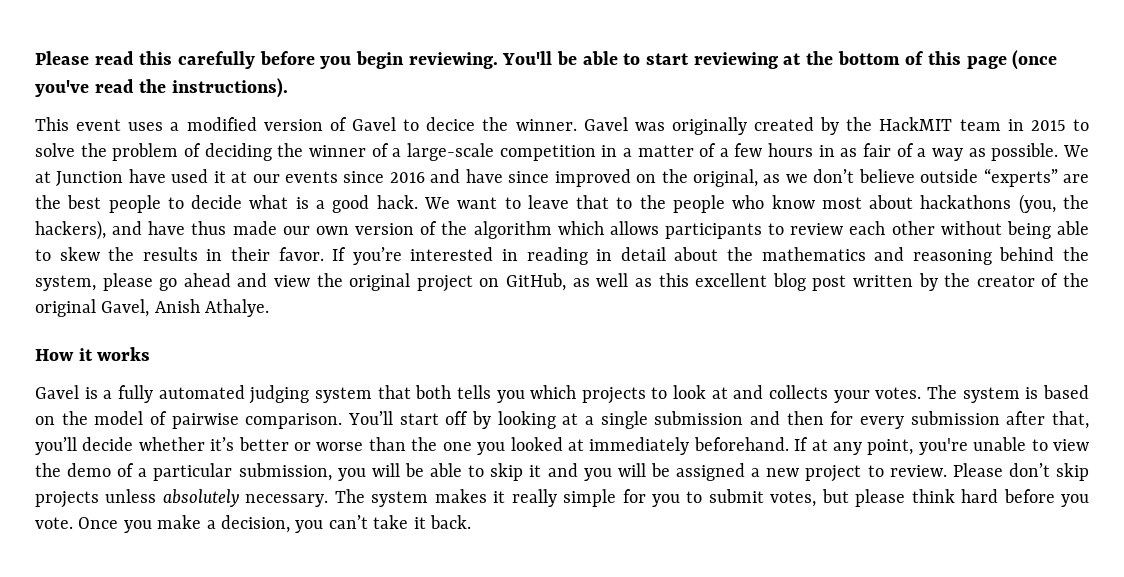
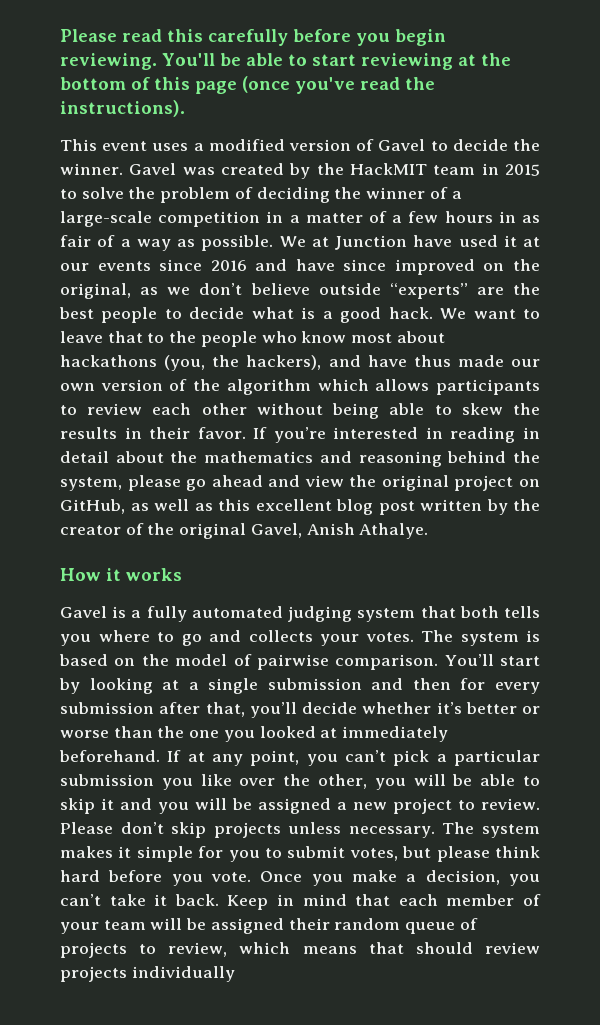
- This event uses a modified version of Gavel to decice the winner.
+ This event uses a modified version of Gavel to decide the winner.
- Gavel was originally created by the HackMIT team in 2015 to solve the problem of deciding the winner of a large-scale competition in a matter of a few hours in as fair of a way as possible.
+ Gavel was created by the HackMIT team in 2015 to solve the problem of deciding the winner of a large-scale competition in a matter of a few hours in as fair of a way as possible.
- Gavel is a fully automated judging system that both tells you which projects to look at and collects your votes.
+ Gavel is a fully automated judging system that both tells you where to go and collects your votes.
- You’ll start off by looking at a single submission and then for every submission after that, you’ll decide whether it’s better or worse than the one you looked at immediately beforehand.
+ You’ll start by looking at a single submission and then for every submission after that, you’ll decide whether it’s better or worse than the one you looked at immediately beforehand.
- If at any point, you're unable to view the demo of a particular submission, you will be able to skip it and you will be assigned a new project to review.
+ If at any point, you can’t pick a particular submission you like over the other, you will be able to skip it and you will be assigned a new project to review.
- Please don’t skip projects unless absolutely necessary.
+ Please don’t skip projects unless necessary.
- The system makes it really simple for you to submit votes, but please think hard before you vote.
+ The system makes it simple for you to submit votes, but please think hard before you vote.
+ Keep in mind that each member of your team will be assigned their random queue of projects to review, which means that should review projects individually

